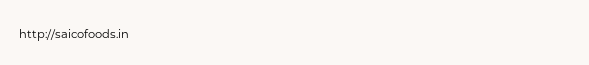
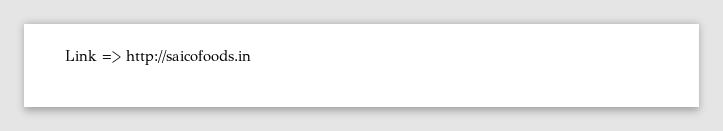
- http://saicofoods.in
+ Link => http://saicofoods.in

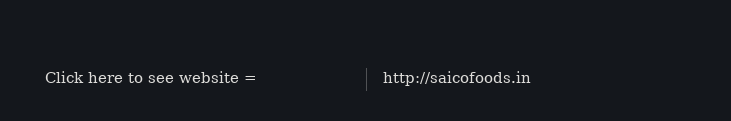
- Link => http://saicofoods.in
+ Click here to see website = http://saicofoods.in

